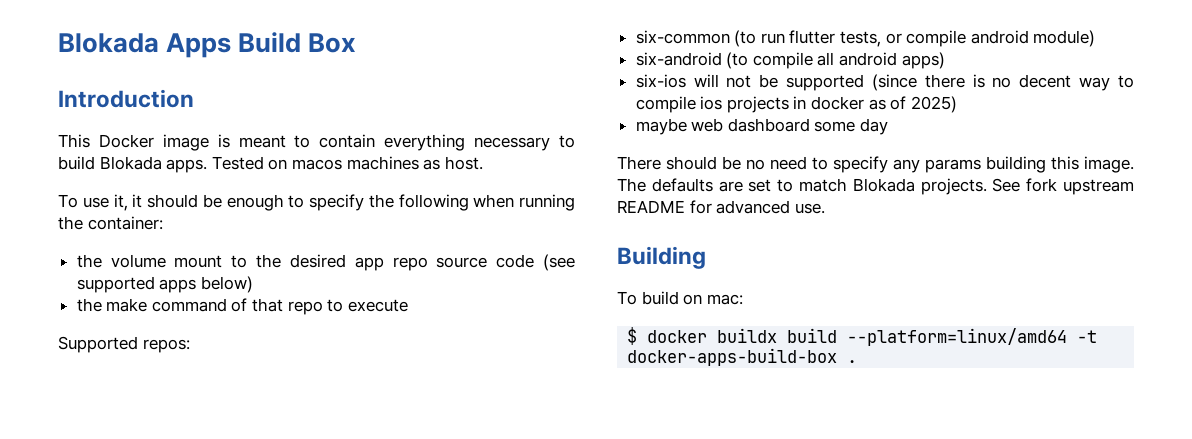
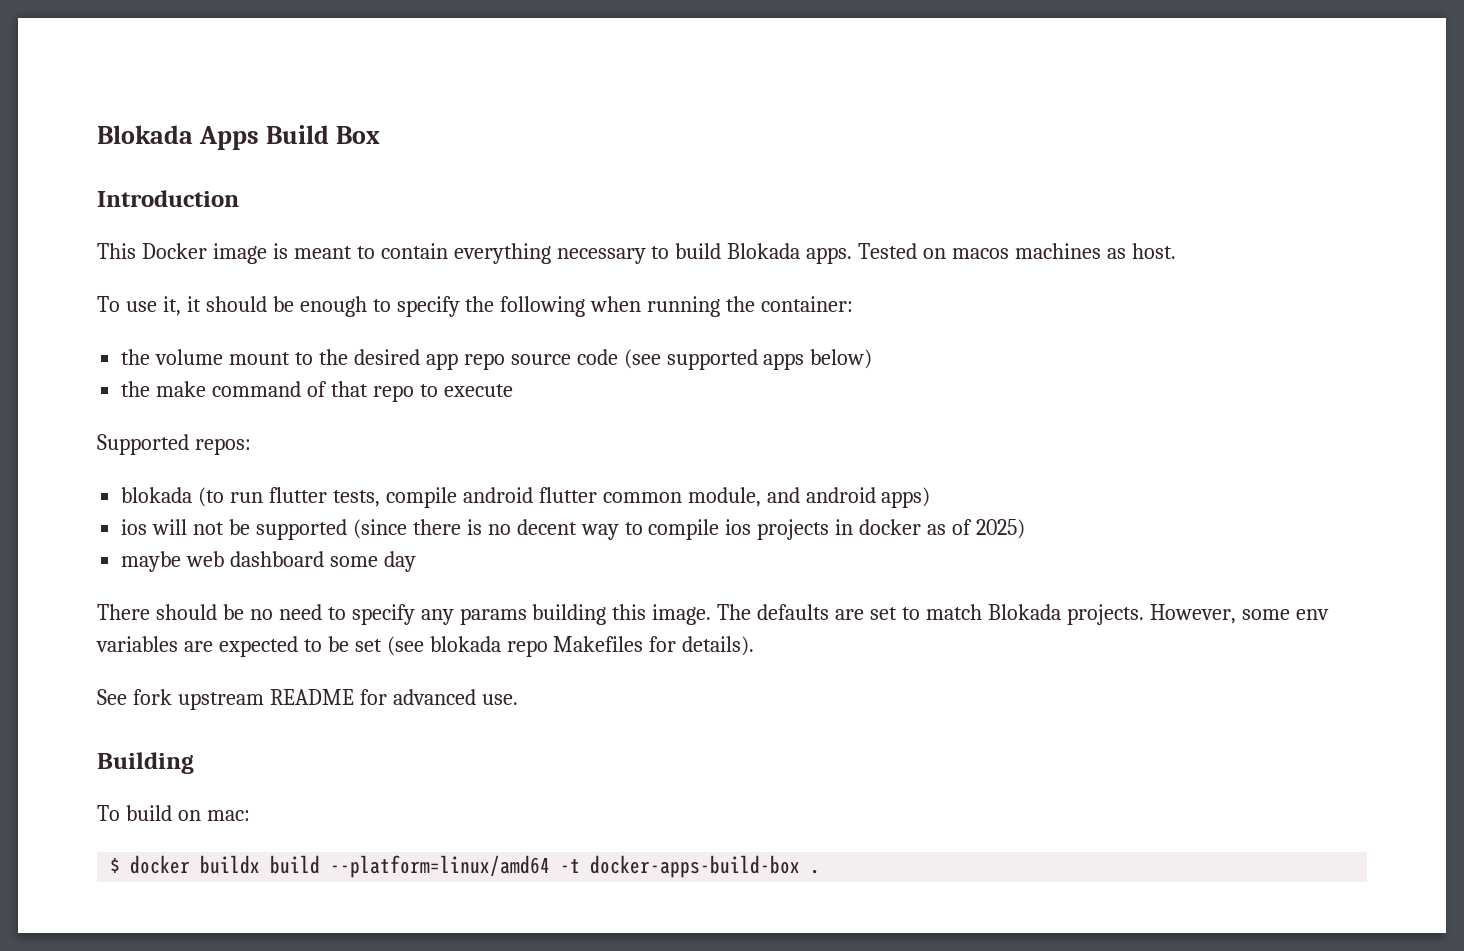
- six-common (to run flutter tests, or compile android module)
- six-android (to compile all android apps)
+ blokada (to run flutter tests, compile android flutter common module, and android apps)
- six-ios will not be supported (since there is no decent way to compile ios projects in docker as of 2025)
+ ios will not be supported (since there is no decent way to compile ios projects in docker as of 2025)
- The defaults are set to match Blokada projects. See fork upstream README for advanced use.
+ The defaults are set to match Blokada projects. However, some env variables are expected to be set (see blokada repo Makefiles for details).
+ See fork upstream README for advanced use.

